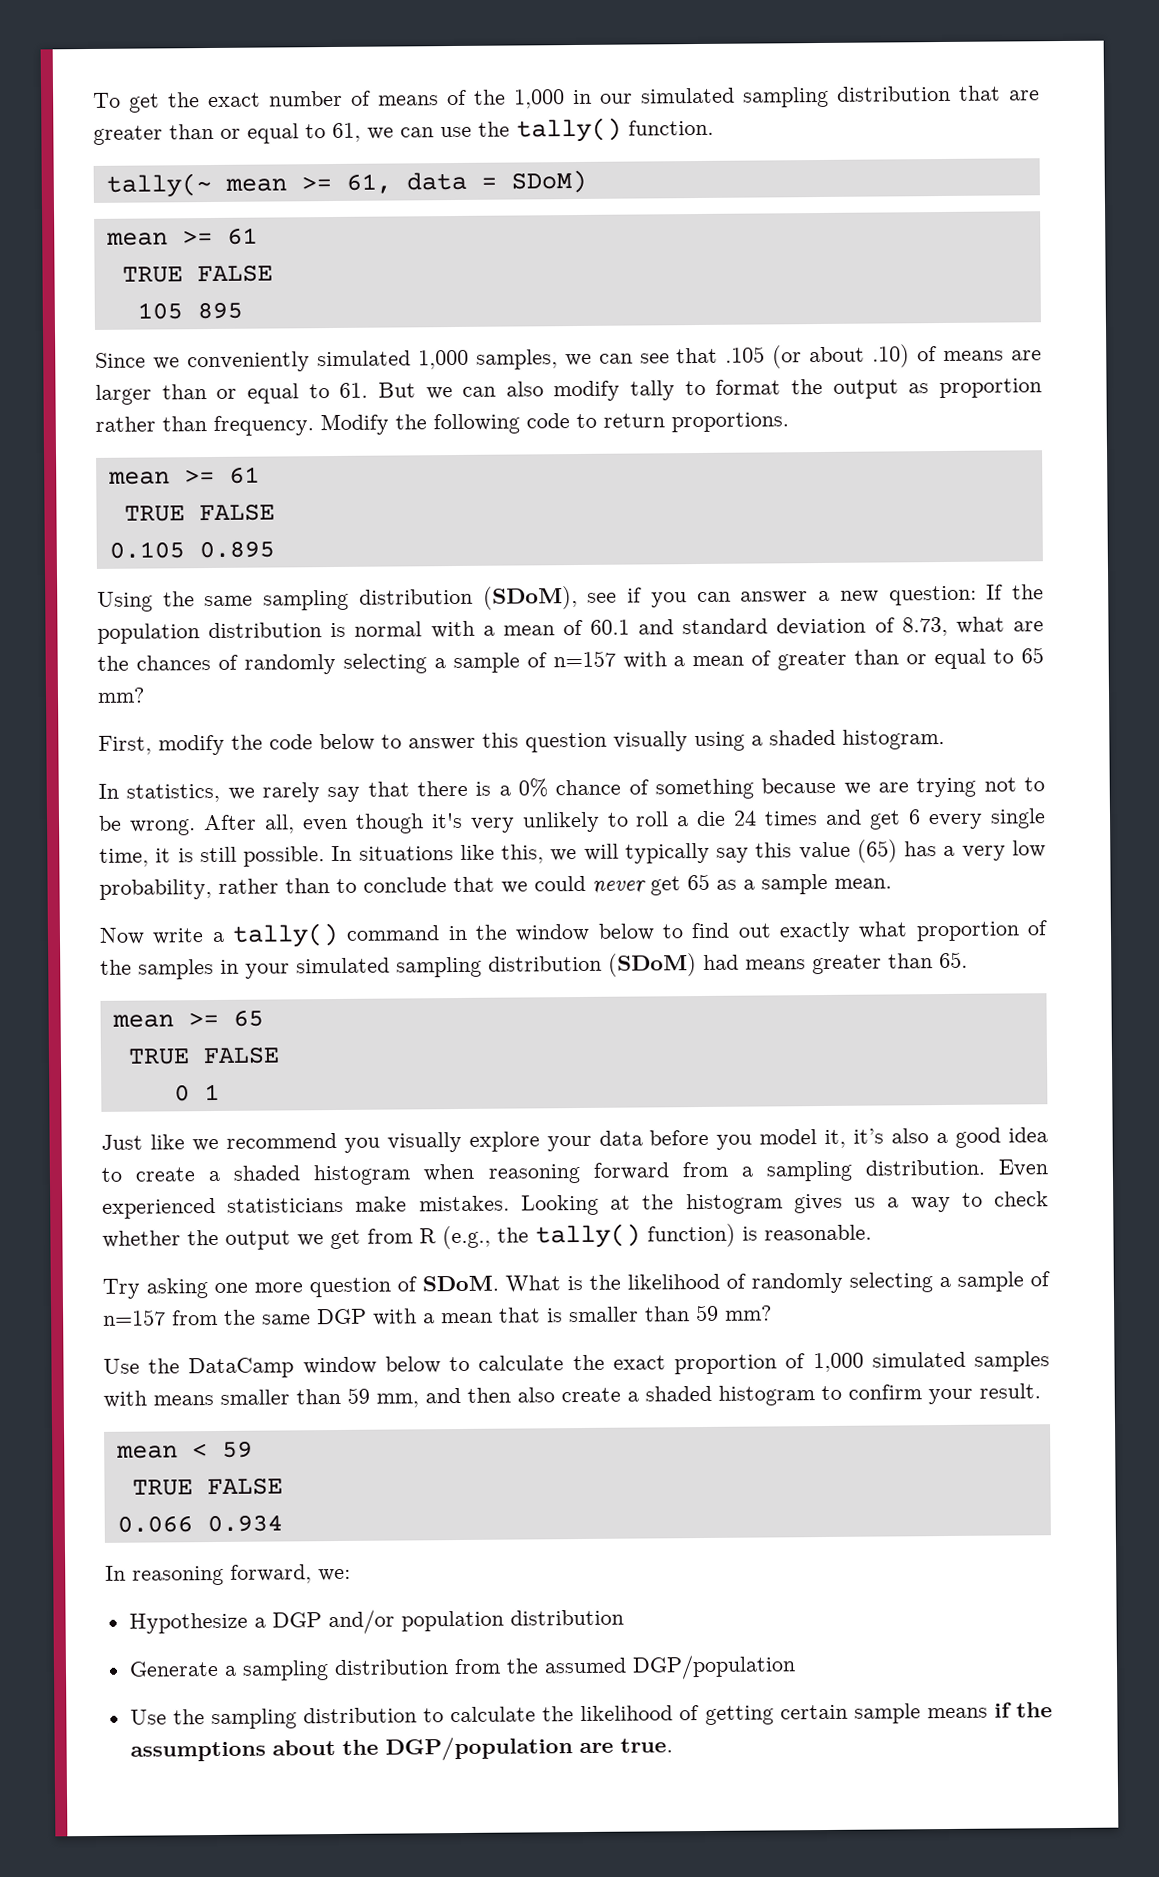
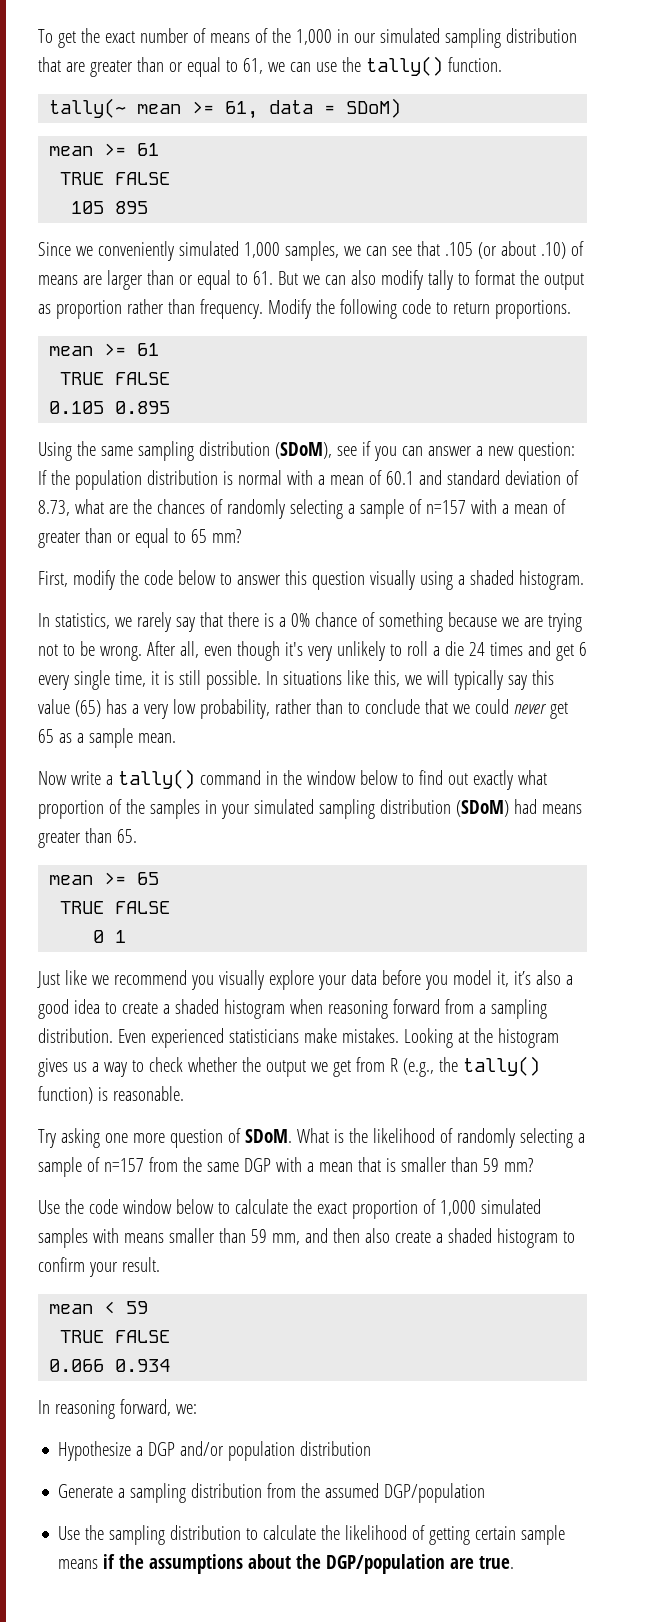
- Use the DataCamp window below to calculate the exact proportion of 1,000 simulated samples with means smaller than 59 mm, and then also create a shaded histogram to confirm your result.
+ Use the code window below to calculate the exact proportion of 1,000 simulated samples with means smaller than 59 mm, and then also create a shaded histogram to confirm your result.

